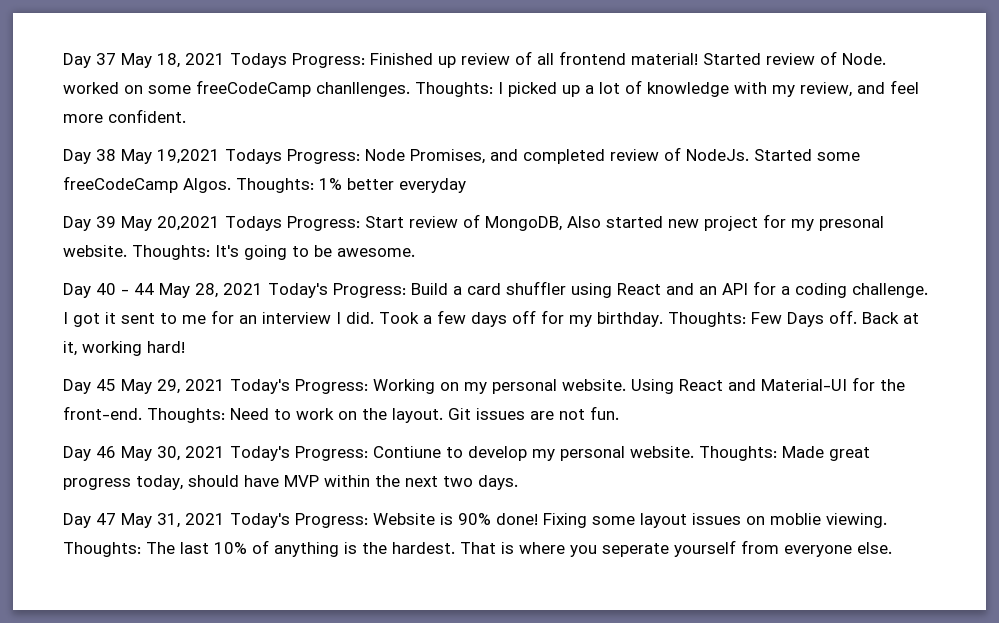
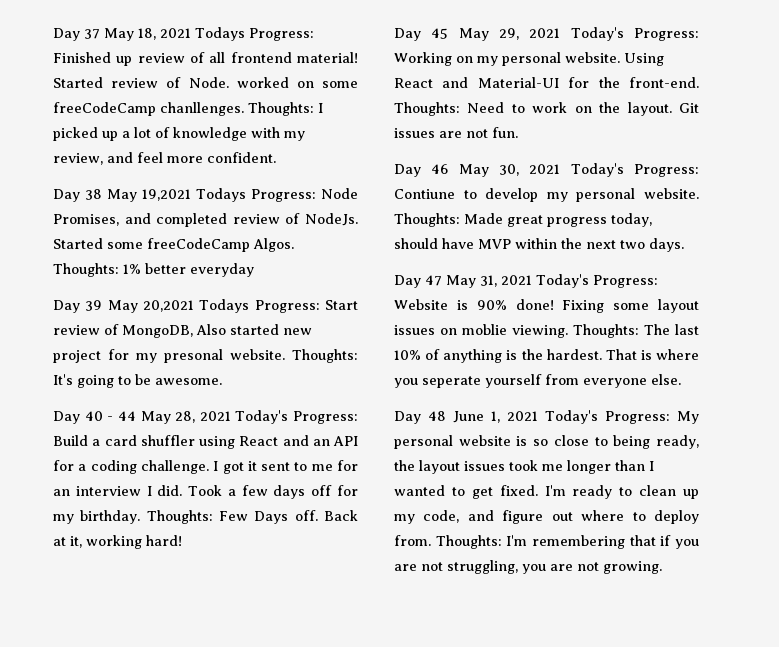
+ Day 48 June 1, 2021 Today's Progress: My personal website is so close to being ready, the layout issues took me longer than I wanted to get fixed. I'm ready to clean up my code, and figure out where to deploy from. Thoughts: I'm remembering that if you are not struggling, you are not growing.

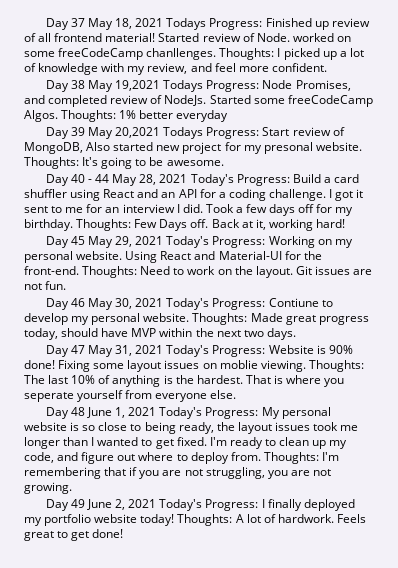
+ Day 49 June 2, 2021 Today's Progress: I finally deployed my portfolio website today! Thoughts: A lot of hardwork. Feels great to get done!

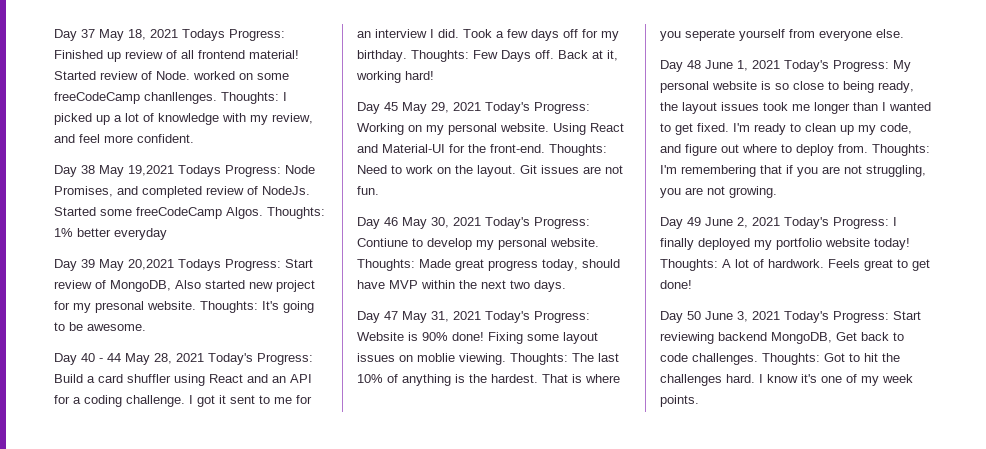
+ Day 50 June 3, 2021 Today's Progress: Start reviewing backend MongoDB, Get back to code challenges. Thoughts: Got to hit the challenges hard. I know it's one of my week points.

